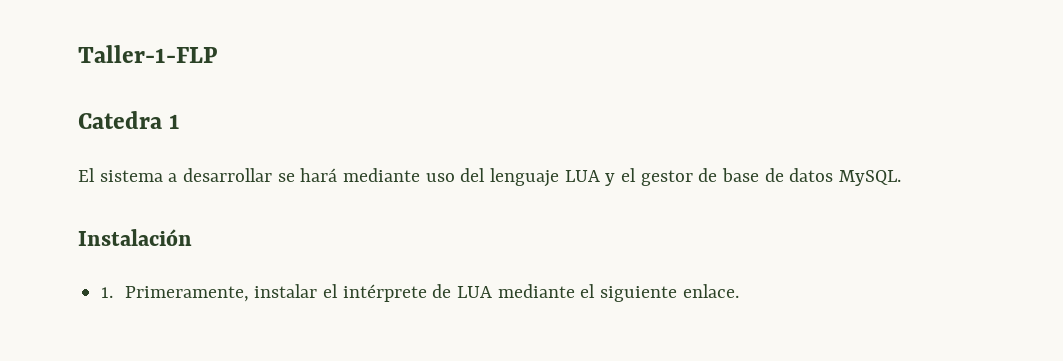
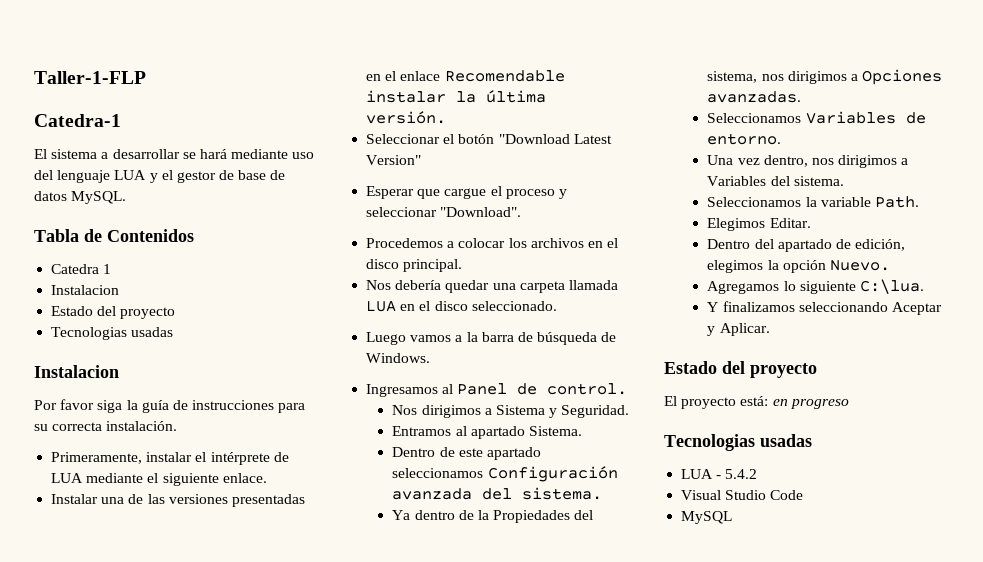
- Catedra 1
+ Catedra-1
- Instalación
- 1. Primeramente, instalar el intérprete de LUA mediante el siguiente enlace.
+ Tabla de Contenidos
+ Catedra 1
+ Instalacion
+ Estado del proyecto
+ Tecnologias usadas
+ Instalacion
+ Por favor siga la guía de instrucciones para su correcta instalación.
+ Primeramente, instalar el intérprete de LUA mediante el siguiente enlace.
+ Instalar una de las versiones presentadas en el enlace Recomendable instalar la última versión.
+ Seleccionar el botón "Download Latest Version"
+ Esperar que cargue el proceso y seleccionar "Download".
+ Procedemos a colocar los archivos en el disco principal.
+ Nos debería quedar una carpeta llamada LUA en el disco seleccionado.
+ Luego vamos a la barra de búsqueda de Windows.
+ Ingresamos al Panel de control.
+ Nos dirigimos a Sistema y Seguridad.
+ Entramos al apartado Sistema.
+ Dentro de este apartado seleccionamos Configuración avanzada del sistema.
+ Ya dentro de la Propiedades del sistema, nos dirigimos a Opciones avanzadas.
+ Seleccionamos Variables de entorno.
+ Una vez dentro, nos dirigimos a Variables del sistema.
+ Seleccionamos la variable Path.
+ Elegimos Editar.
+ Dentro del apartado de edición, elegimos la opción Nuevo.
+ Agregamos lo siguiente C:\lua.
+ Y finalizamos seleccionando Aceptar y Aplicar.
+ Estado del proyecto
+ El proyecto está: en progreso
+ Tecnologias usadas
+ LUA - 5.4.2
+ Visual Studio Code
+ MySQL

